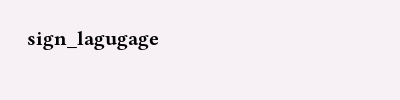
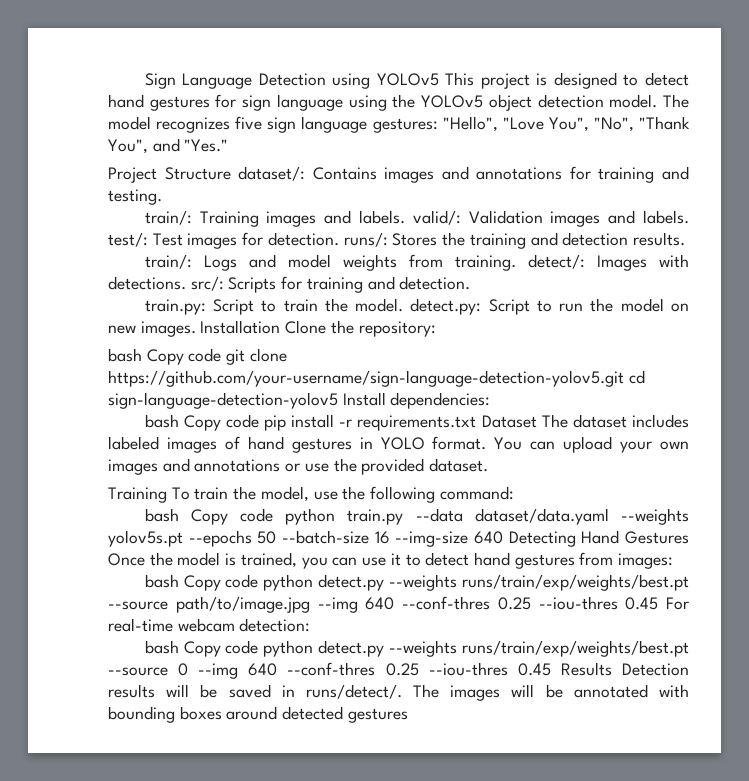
- sign_lagugage
+ Sign Language Detection using YOLOv5 This project is designed to detect hand gestures for sign language using the YOLOv5 object detection model. The model recognizes five sign language gestures: "Hello", "Love You", "No", "Thank You", and "Yes."
+ Project Structure dataset/: Contains images and annotations for training and testing.
+ train/: Training images and labels. valid/: Validation images and labels. test/: Test images for detection. runs/: Stores the training and detection results.
+ train/: Logs and model weights from training. detect/: Images with detections. src/: Scripts for training and detection.
+ train.py: Script to train the model. detect.py: Script to run the model on new images. Installation Clone the repository:
+ bash Copy code git clone https://github.com/your-username/sign-language-detection-yolov5.git cd sign-language-detection-yolov5 Install dependencies:
+ bash Copy code pip install -r requirements.txt Dataset The dataset includes labeled images of hand gestures in YOLO format. You can upload your own images and annotations or use the provided dataset.
+ Training To train the model, use the following command:
+ bash Copy code python train.py --data dataset/data.yaml --weights yolov5s.pt --epochs 50 --batch-size 16 --img-size 640 Detecting Hand Gestures Once the model is trained, you can use it to detect hand gestures from images:
+ bash Copy code python detect.py --weights runs/train/exp/weights/best.pt --source path/to/image.jpg --img 640 --conf-thres 0.25 --iou-thres 0.45 For real-time webcam detection:
+ bash Copy code python detect.py --weights runs/train/exp/weights/best.pt --source 0 --img 640 --conf-thres 0.25 --iou-thres 0.45 Results Detection results will be saved in runs/detect/. The images will be annotated with bounding boxes around detected gestures

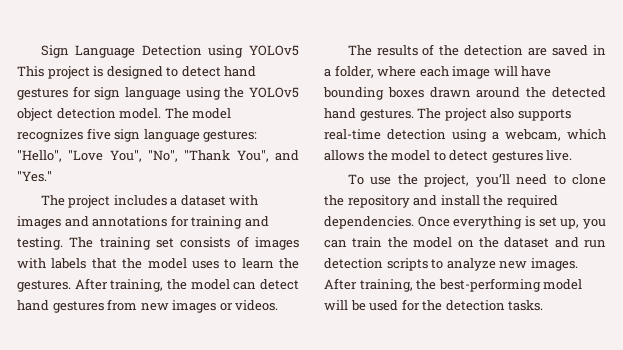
- Project Structure dataset/: Contains images and annotations for training and testing.
- train/: Training images and labels. valid/: Validation images and labels. test/: Test images for detection. runs/: Stores the training and detection results.
- train/: Logs and model weights from training. detect/: Images with detections. src/: Scripts for training and detection.
- train.py: Script to train the model. detect.py: Script to run the model on new images. Installation Clone the repository:
- bash Copy code git clone https://github.com/your-username/sign-language-detection-yolov5.git cd sign-language-detection-yolov5 Install dependencies:
- bash Copy code pip install -r requirements.txt Dataset The dataset includes labeled images of hand gestures in YOLO format. You can upload your own images and annotations or use the provided dataset.
- Training To train the model, use the following command:
- bash Copy code python train.py --data dataset/data.yaml --weights yolov5s.pt --epochs 50 --batch-size 16 --img-size 640 Detecting Hand Gestures Once the model is trained, you can use it to detect hand gestures from images:
- bash Copy code python detect.py --weights runs/train/exp/weights/best.pt --source path/to/image.jpg --img 640 --conf-thres 0.25 --iou-thres 0.45 For real-time webcam detection:
- bash Copy code python detect.py --weights runs/train/exp/weights/best.pt --source 0 --img 640 --conf-thres 0.25 --iou-thres 0.45 Results Detection results will be saved in runs/detect/. The images will be annotated with bounding boxes around detected gestures
+ The project includes a dataset with images and annotations for training and testing. The training set consists of images with labels that the model uses to learn the gestures. After training, the model can detect hand gestures from new images or videos.
+ The results of the detection are saved in a folder, where each image will have bounding boxes drawn around the detected hand gestures. The project also supports real-time detection using a webcam, which allows the model to detect gestures live.
+ To use the project, you’ll need to clone the repository and install the required dependencies. Once everything is set up, you can train the model on the dataset and run detection scripts to analyze new images. After training, the best-performing model will be used for the detection tasks.

